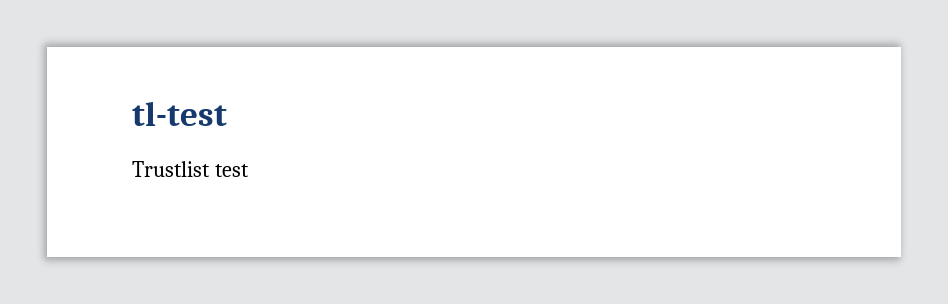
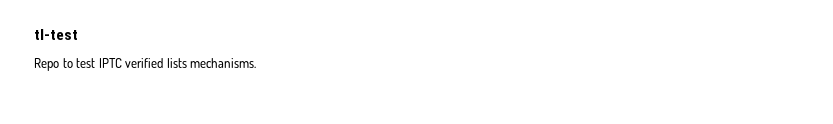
- Trustlist test
+ Repo to test IPTC verified lists mechanisms.

